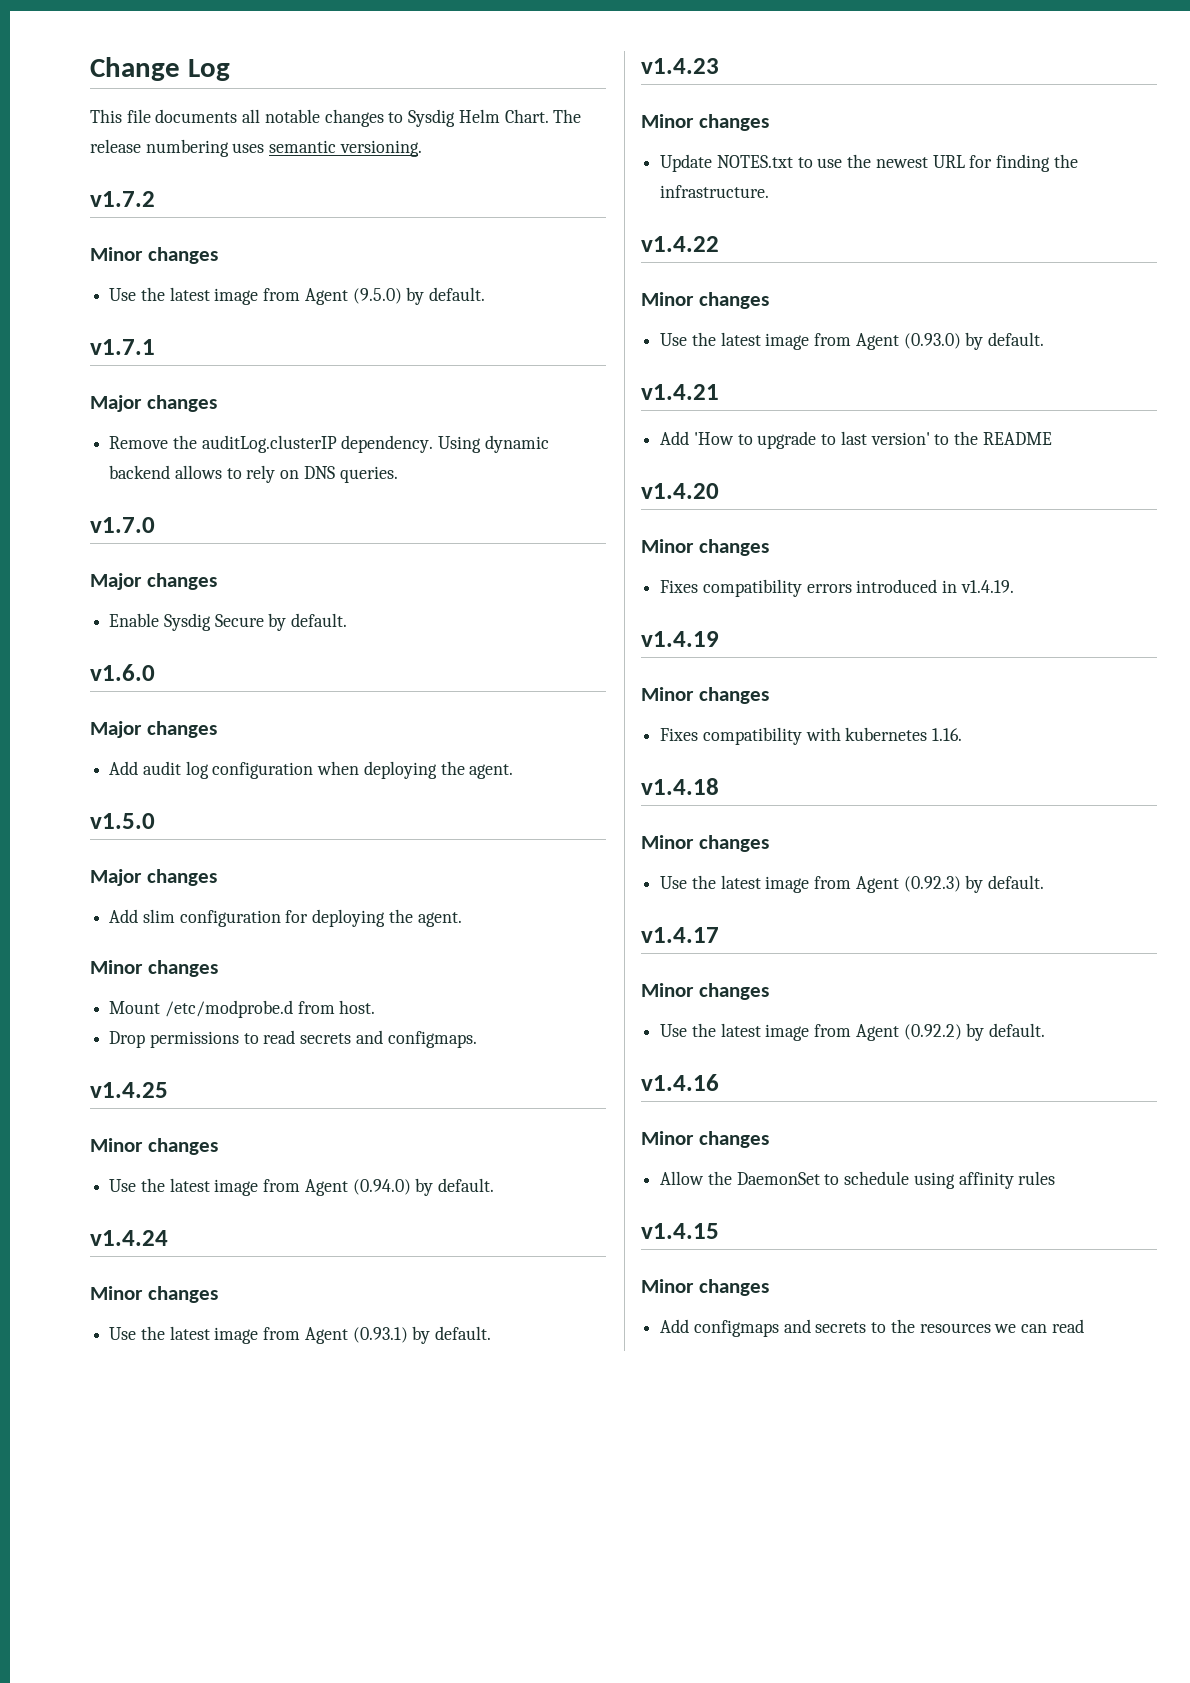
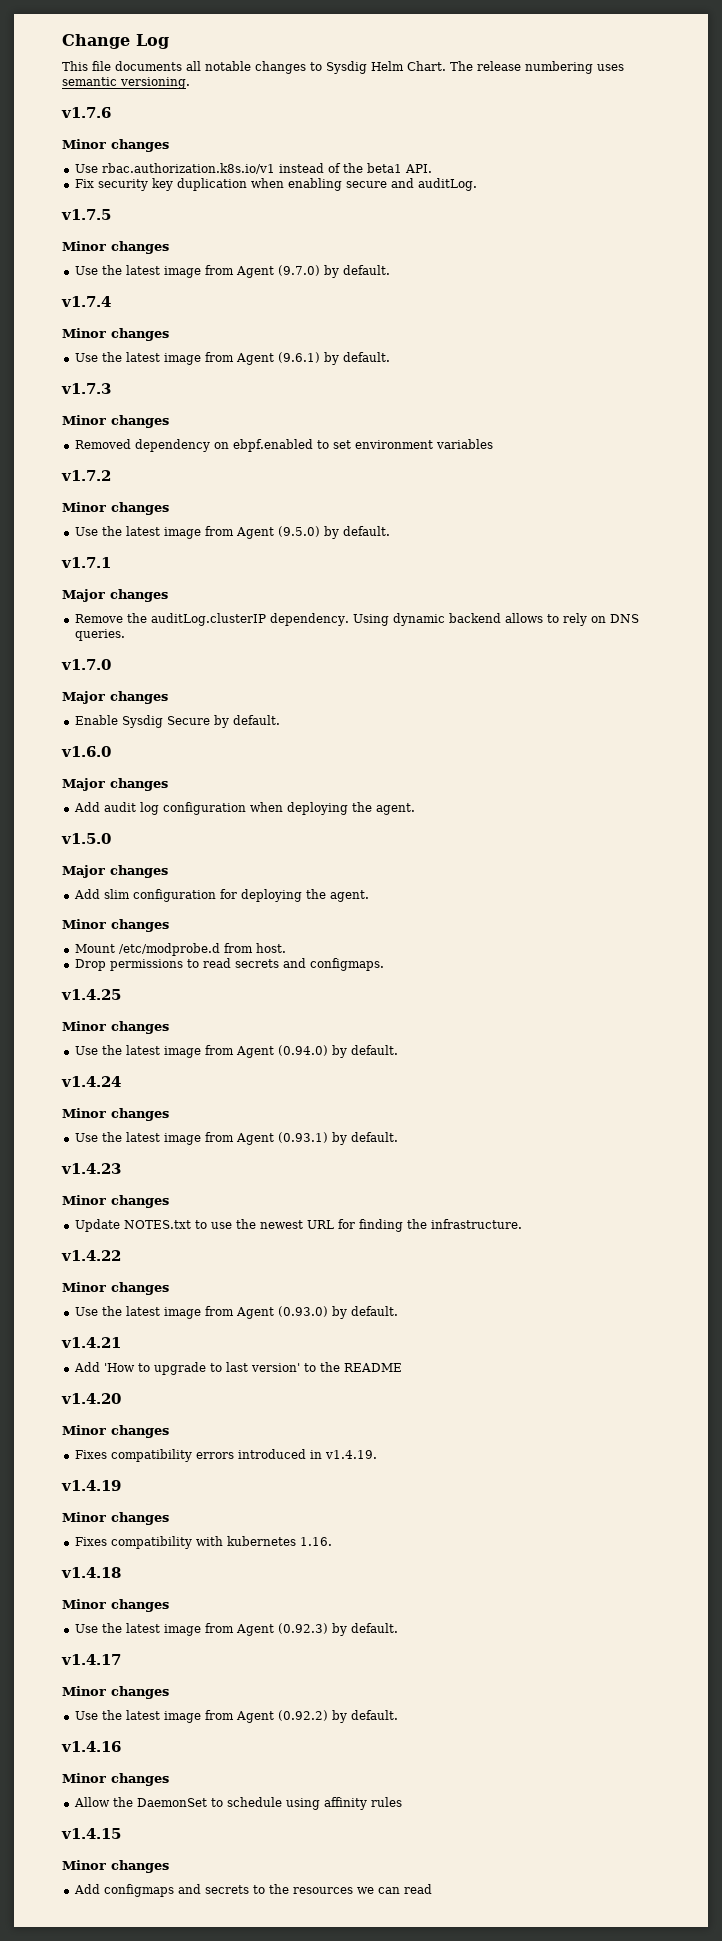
+ v1.7.6
+ Minor changes
+ Use rbac.authorization.k8s.io/v1 instead of the beta1 API.
+ Fix security key duplication when enabling secure and auditLog.
+ v1.7.5
+ Minor changes
+ Use the latest image from Agent (9.7.0) by default.
+ v1.7.4
+ Minor changes
+ Use the latest image from Agent (9.6.1) by default.
+ v1.7.3
+ Minor changes
+ Removed dependency on ebpf.enabled to set environment variables

